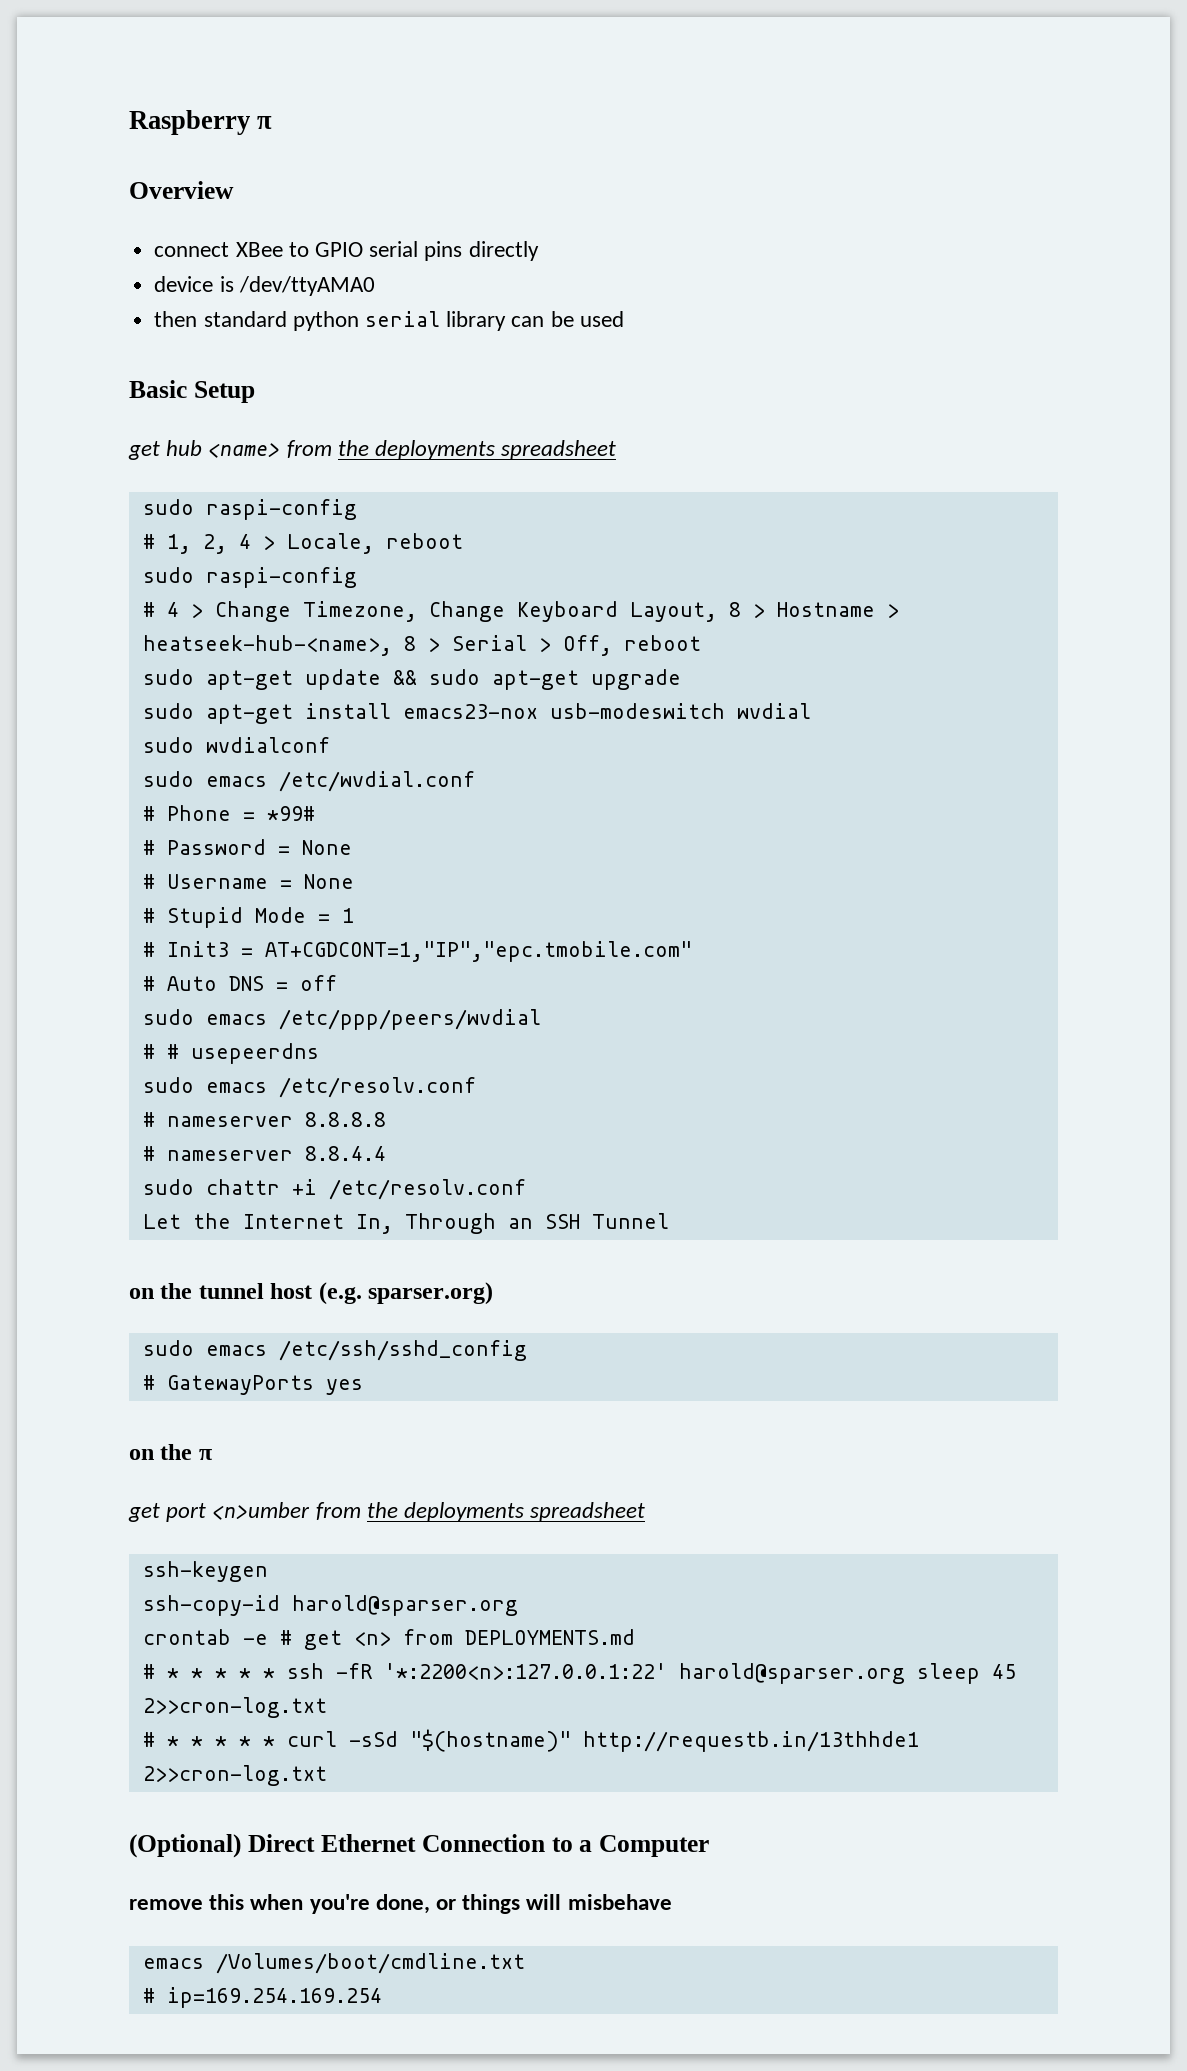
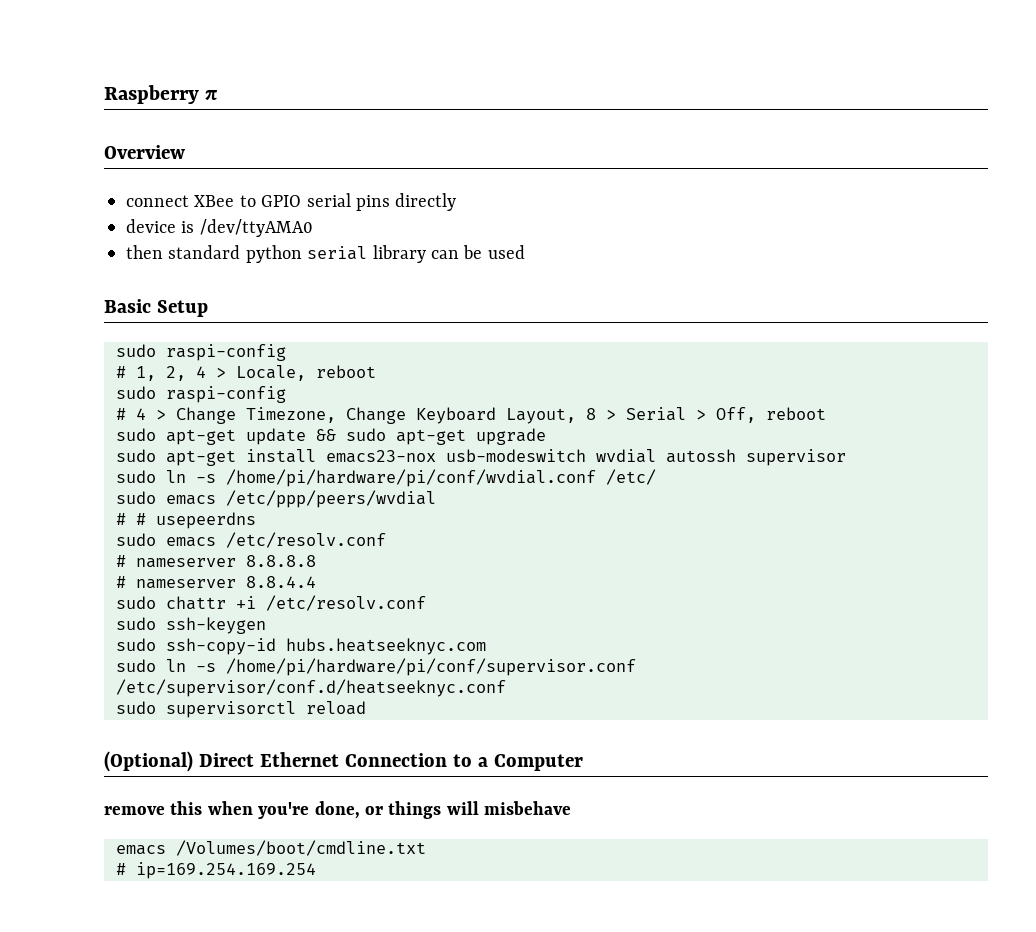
- get hub <name> from the deployments spreadsheet
- # 4 > Change Timezone, Change Keyboard Layout, 8 > Hostname > heatseek-hub-<name>, 8 > Serial > Off, reboot
+ # 4 > Change Timezone, Change Keyboard Layout, 8 > Serial > Off, reboot
- sudo apt-get install emacs23-nox usb-modeswitch wvdial
- sudo wvdialconf
- sudo emacs /etc/wvdial.conf
- # Phone = *99#
- # Password = None
- # Username = None
- # Stupid Mode = 1
- # Init3 = AT+CGDCONT=1,"IP","epc.tmobile.com"
- # Auto DNS = off
+ sudo apt-get install emacs23-nox usb-modeswitch wvdial autossh supervisor
+ sudo ln -s /home/pi/hardware/pi/conf/wvdial.conf /etc/
- Let the Internet In, Through an SSH Tunnel
- on the tunnel host (e.g. sparser.org)
- sudo emacs /etc/ssh/sshd_config
- # GatewayPorts yes
- on the π
- get port <n>umber from the deployments spreadsheet
- ssh-keygen
- ssh-copy-id harold@sparser.org
- crontab -e # get <n> from DEPLOYMENTS.md
- # * * * * * ssh -fR '*:2200<n>:127.0.0.1:22' harold@sparser.org sleep 45 2>>cron-log.txt
- # * * * * * curl -sSd "$(hostname)" http://requestb.in/13thhde1 2>>cron-log.txt
+ sudo ssh-keygen
+ sudo ssh-copy-id hubs.heatseeknyc.com
+ sudo ln -s /home/pi/hardware/pi/conf/supervisor.conf /etc/supervisor/conf.d/heatseeknyc.conf
+ sudo supervisorctl reload

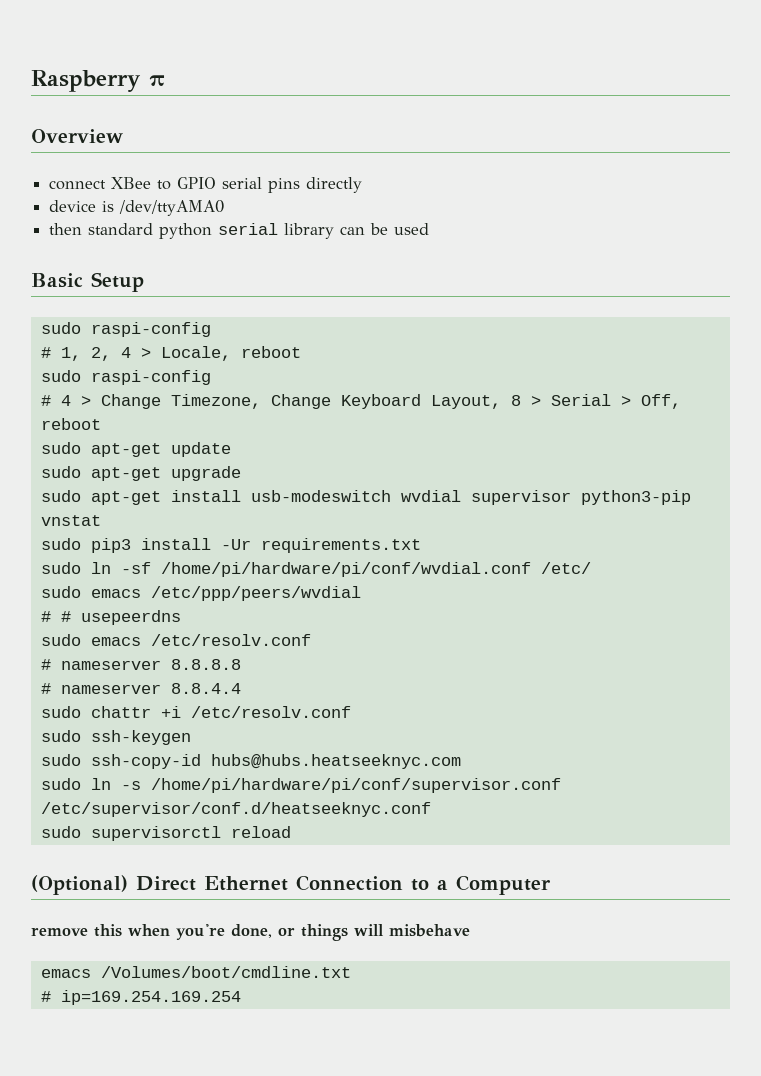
- sudo apt-get update && sudo apt-get upgrade
+ sudo apt-get update
+ sudo apt-get upgrade
- sudo apt-get install emacs23-nox usb-modeswitch wvdial autossh supervisor
- sudo ln -s /home/pi/hardware/pi/conf/wvdial.conf /etc/
+ sudo apt-get install usb-modeswitch wvdial supervisor python3-pip vnstat
+ sudo pip3 install -Ur requirements.txt
+ sudo ln -sf /home/pi/hardware/pi/conf/wvdial.conf /etc/
- sudo ssh-copy-id hubs.heatseeknyc.com
+ sudo ssh-copy-id hubs@hubs.heatseeknyc.com

